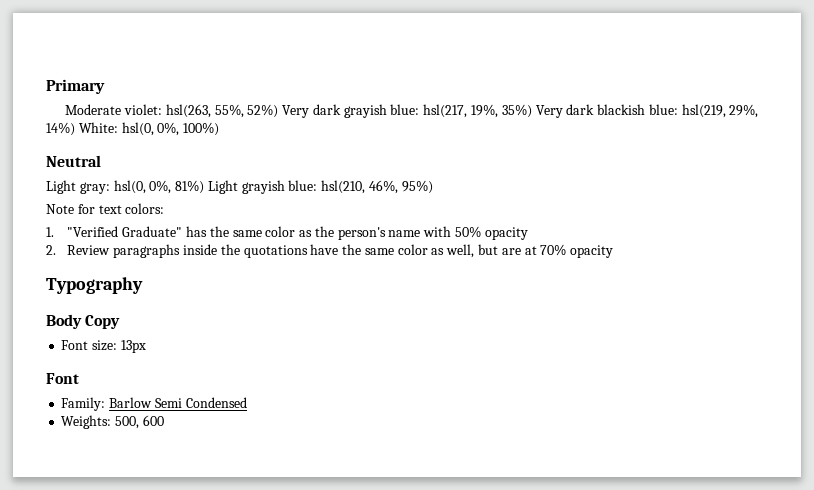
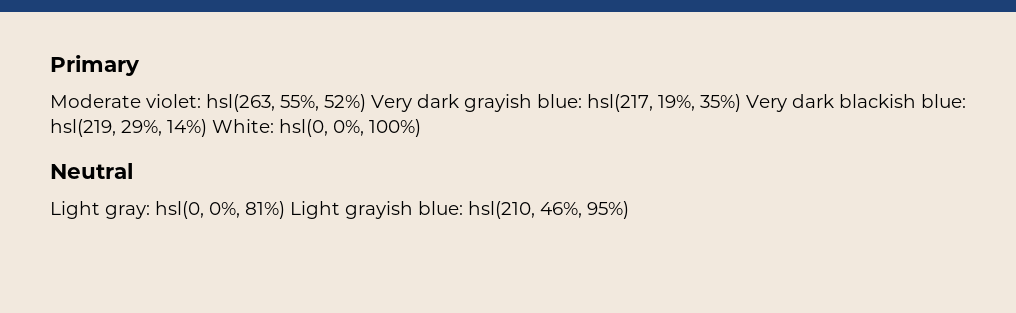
- Note for text colors:
- 1. "Verified Graduate" has the same color as the person's name with 50% opacity
- 2. Review paragraphs inside the quotations have the same color as well, but are at 70% opacity
- Typography
- Body Copy
- Font size: 13px
- Font
- Family: Barlow Semi Condensed
- Weights: 500, 600

